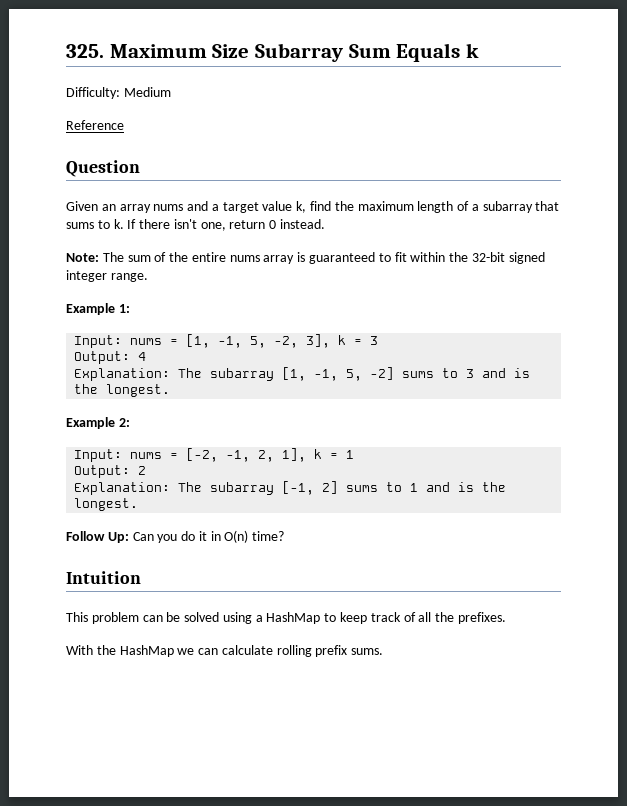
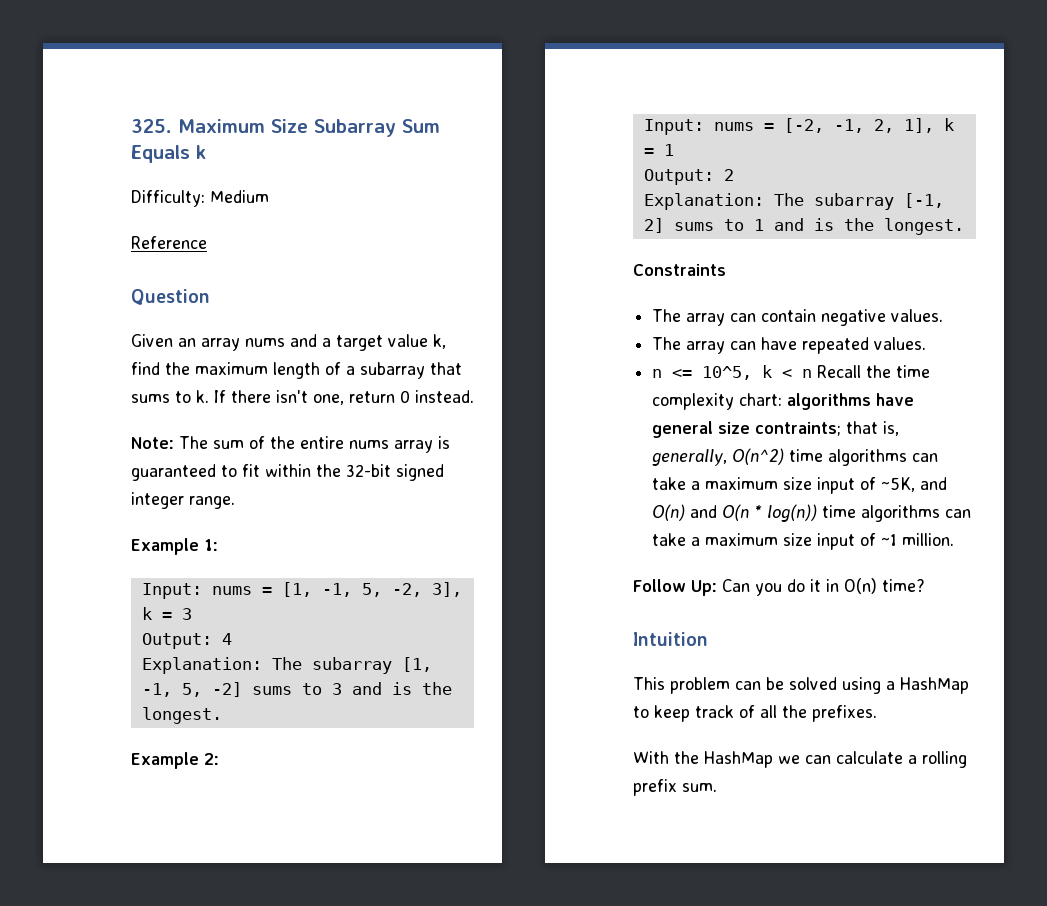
+ Constraints
+ The array can contain negative values.
+ The array can have repeated values.
+ n <= 10^5, k < n Recall the time complexity chart: algorithms have general size contraints; that is, generally, O(n^2) time algorithms can take a maximum size input of ~5K, and O(n) and O(n * log(n)) time algorithms can take a maximum size input of ~1 million.
- With the HashMap we can calculate rolling prefix sums.
+ With the HashMap we can calculate a rolling prefix sum.

